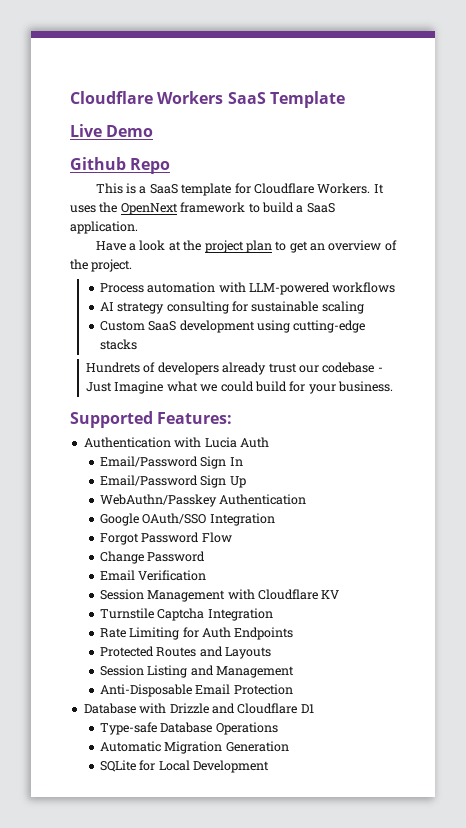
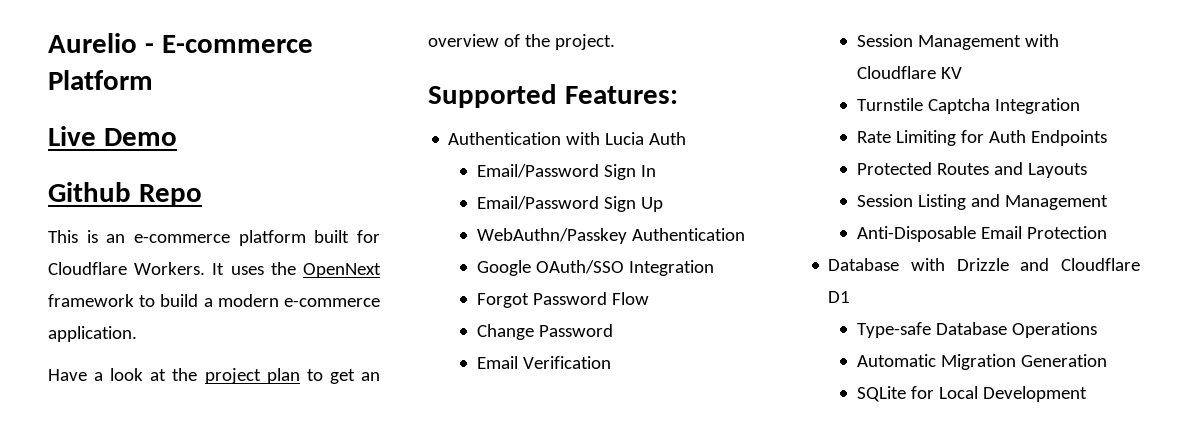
- Cloudflare Workers SaaS Template
+ Aurelio - E-commerce Platform
- This is a SaaS template for Cloudflare Workers.
+ This is an e-commerce platform built for Cloudflare Workers.
- It uses the OpenNext framework to build a SaaS application.
+ It uses the OpenNext framework to build a modern e-commerce application.
- Process automation with LLM-powered workflows
- AI strategy consulting for sustainable scaling
- Custom SaaS development using cutting-edge stacks
- Hundrets of developers already trust our codebase - Just Imagine what we could build for your business.

